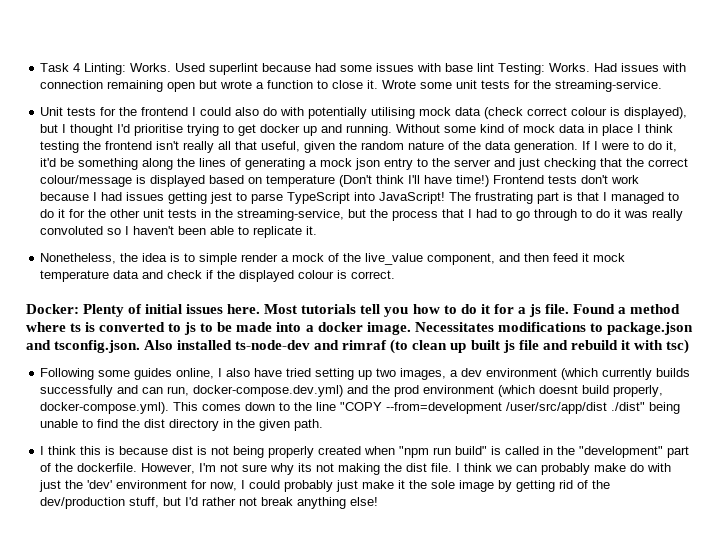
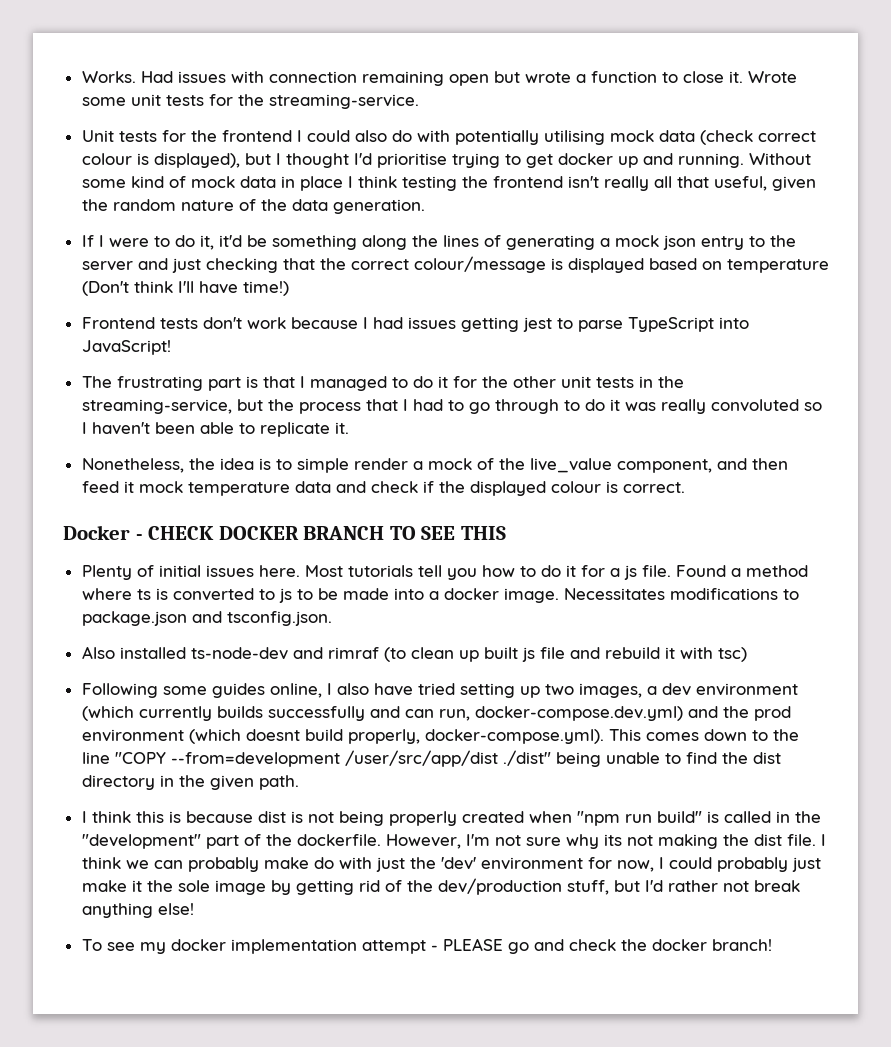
- Task 4 Linting: Works. Used superlint because had some issues with base lint Testing: Works.
+ Works.
- Without some kind of mock data in place I think testing the frontend isn't really all that useful, given the random nature of the data generation. If I were to do it, it'd be something along the lines of generating a mock json entry to the server and just checking that the correct colour/message is displayed based on temperature (Don't think I'll have time!) Frontend tests don't work because I had issues getting jest to parse TypeScript into JavaScript! The frustrating part is that I managed to do it for the other unit tests in the streaming-service, but the process that I had to go through to do it was really convoluted so I haven't been able to replicate it.
+ Without some kind of mock data in place I think testing the frontend isn't really all that useful, given the random nature of the data generation.
+ If I were to do it, it'd be something along the lines of generating a mock json entry to the server and just checking that the correct colour/message is displayed based on temperature (Don't think I'll have time!)
+ Frontend tests don't work because I had issues getting jest to parse TypeScript into JavaScript!
+ The frustrating part is that I managed to do it for the other unit tests in the streaming-service, but the process that I had to go through to do it was really convoluted so I haven't been able to replicate it.
- Docker: Plenty of initial issues here.
+ Docker - CHECK DOCKER BRANCH TO SEE THIS
+ Plenty of initial issues here.
- Necessitates modifications to package.json and tsconfig.json. Also installed ts-node-dev and rimraf (to clean up built js file and rebuild it with tsc)
+ Necessitates modifications to package.json and tsconfig.json.
+ Also installed ts-node-dev and rimraf (to clean up built js file and rebuild it with tsc)
+ To see my docker implementation attempt - PLEASE go and check the docker branch!

